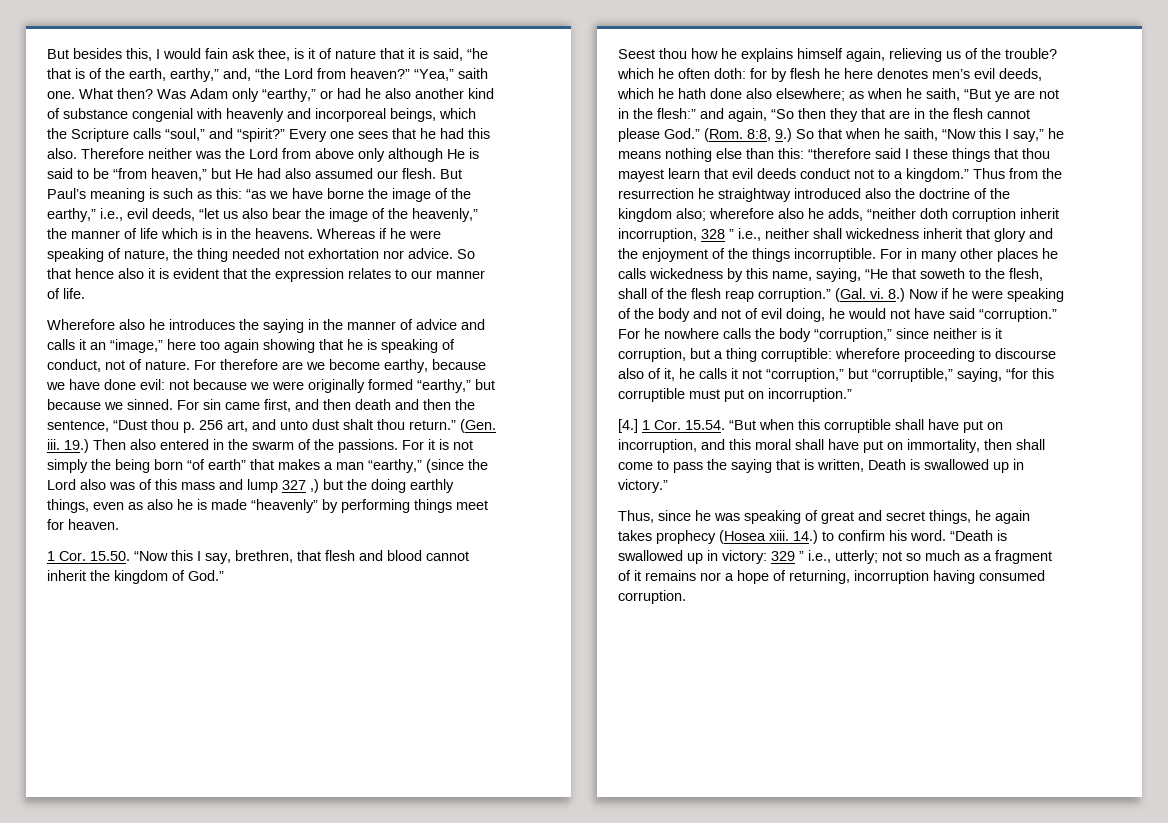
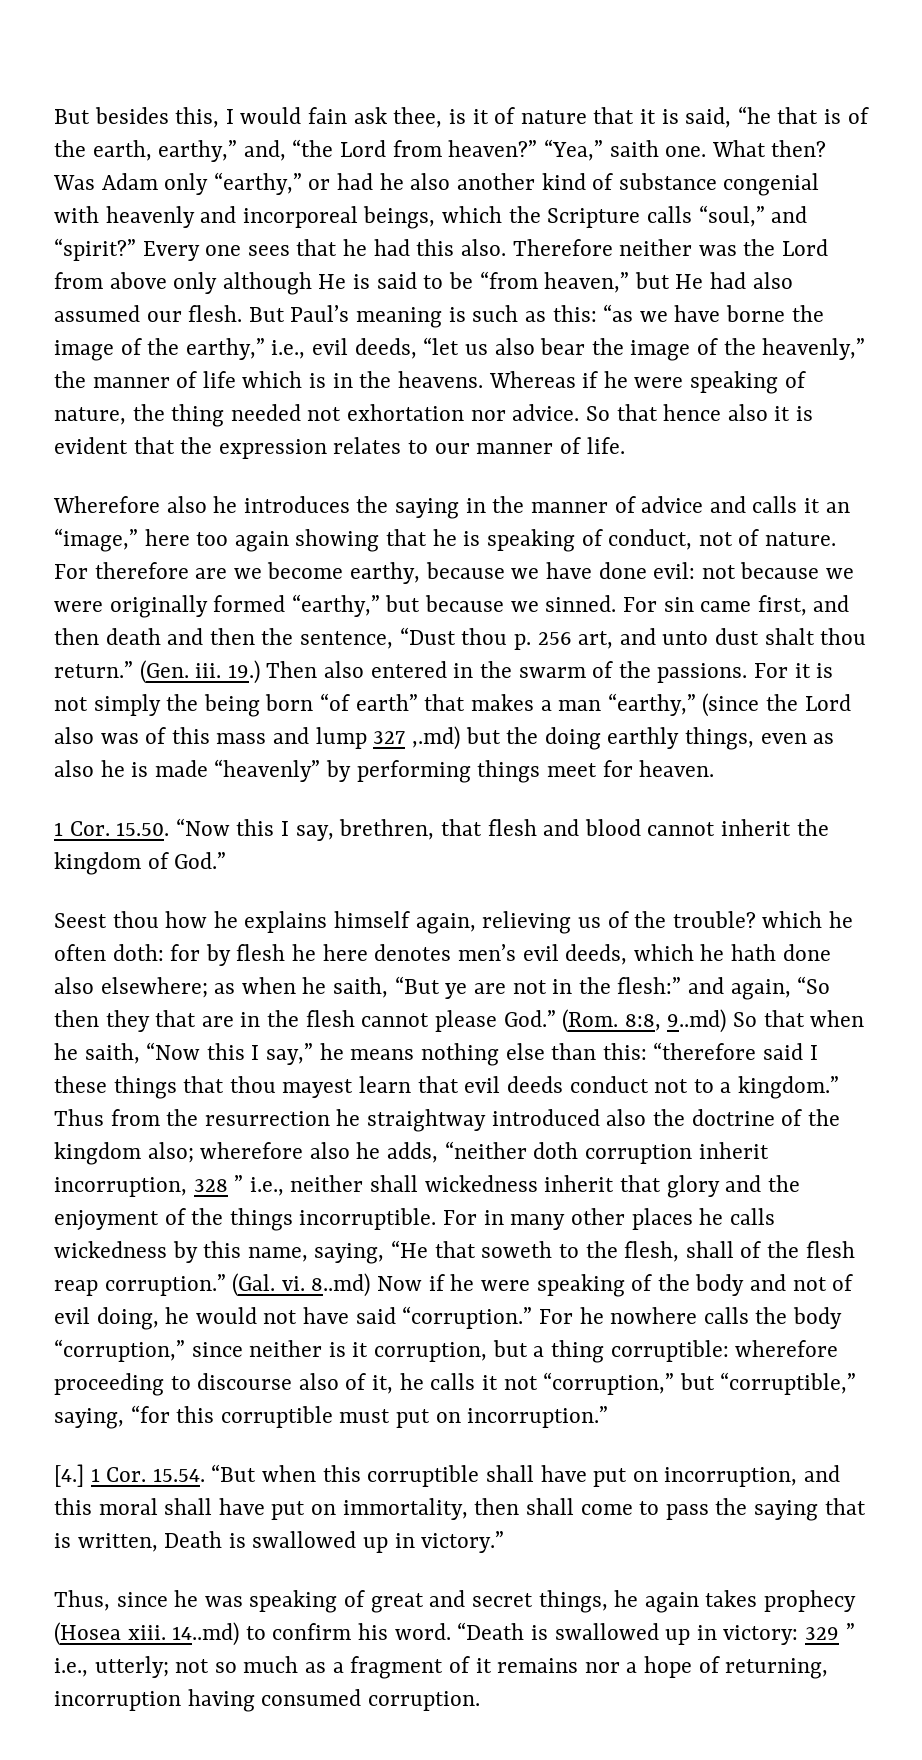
- For it is not simply the being born “of earth” that makes a man “earthy,” (since the Lord also was of this mass and lump 327 ,) but the doing earthly things, even as also he is made “heavenly” by performing things meet for heaven.
+ For it is not simply the being born “of earth” that makes a man “earthy,” (since the Lord also was of this mass and lump 327 ,.md) but the doing earthly things, even as also he is made “heavenly” by performing things meet for heaven.
- and again, “So then they that are in the flesh cannot please God.” (Rom. 8:8, 9.) So that when he saith, “Now this I say,” he means nothing else than this:
+ and again, “So then they that are in the flesh cannot please God.” (Rom. 8:8, 9..md) So that when he saith, “Now this I say,” he means nothing else than this:
- 8.) Now if he were speaking of the body and not of evil doing, he would not have said “corruption.”
+ 8..md) Now if he were speaking of the body and not of evil doing, he would not have said “corruption.”
- 14.) to confirm his word.
+ 14..md) to confirm his word.

